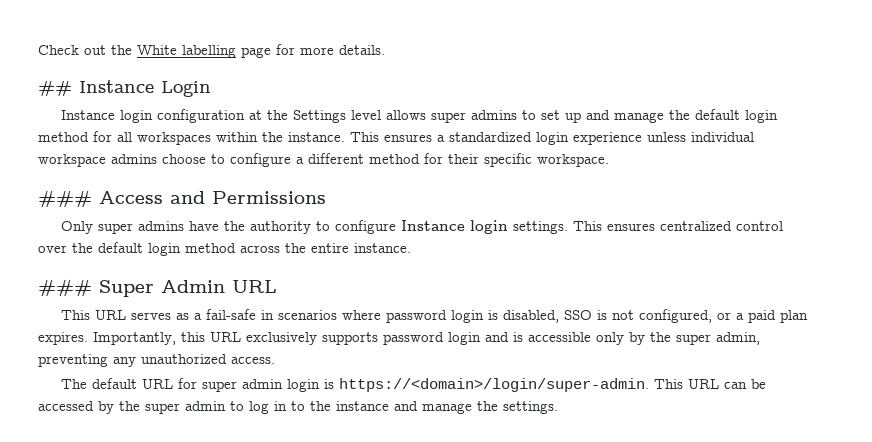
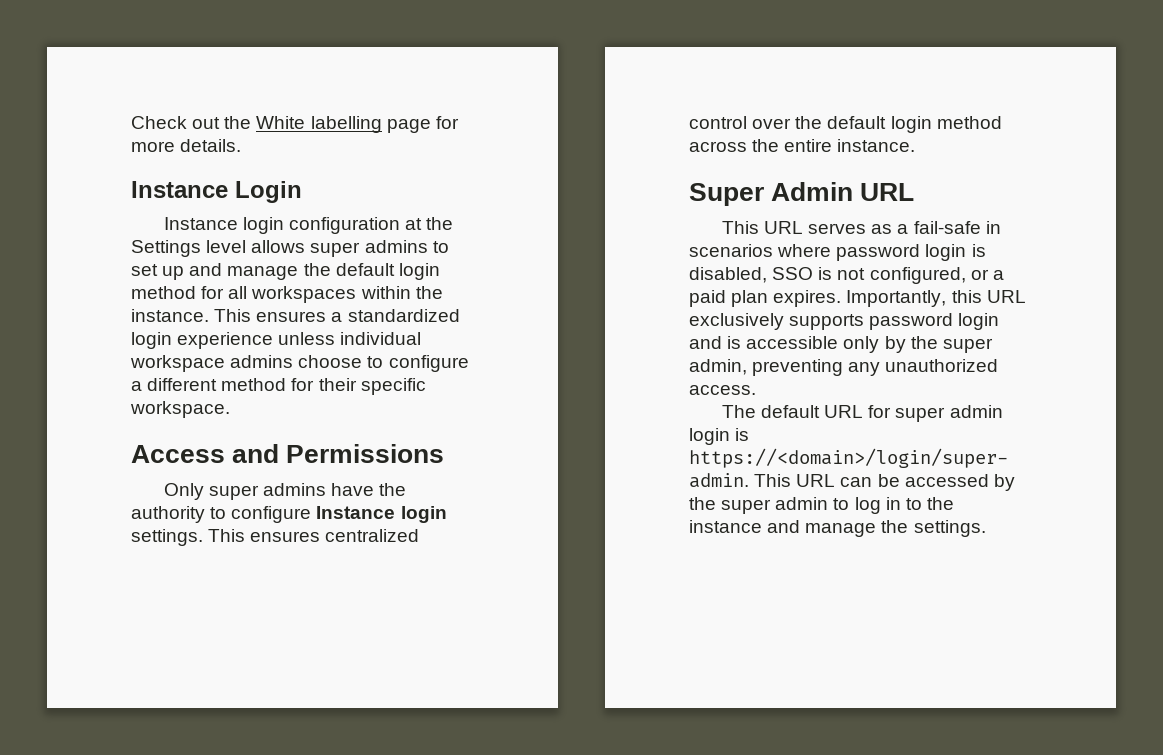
- ## Instance Login
+ Instance Login
- ### Access and Permissions
+ Access and Permissions
- ### Super Admin URL
+ Super Admin URL

